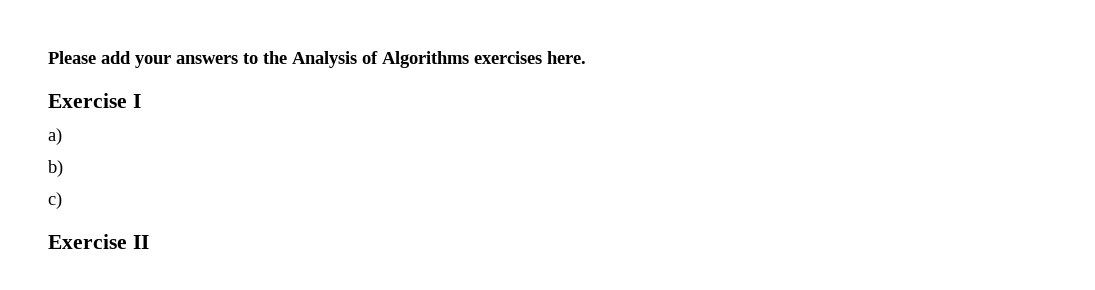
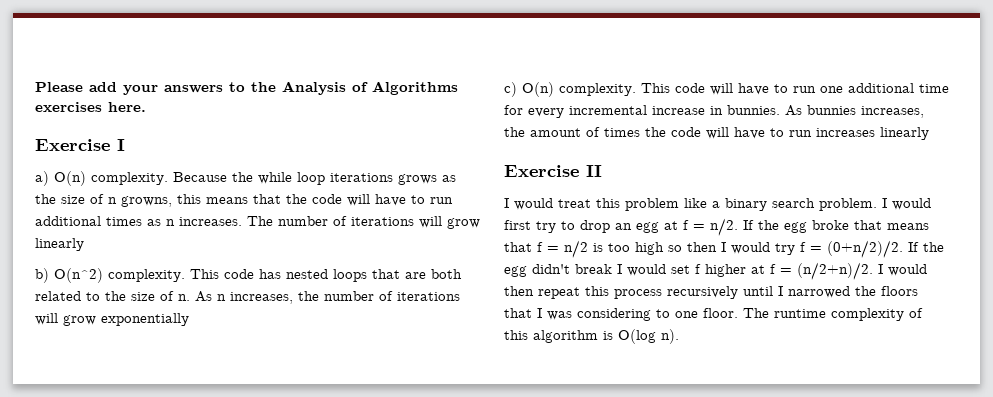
- a)
- b)
- c)
+ a) O(n) complexity. Because the while loop iterations grows as the size of n growns, this means that the code will have to run additional times as n increases. The number of iterations will grow linearly
+ b) O(n^2) complexity. This code has nested loops that are both related to the size of n. As n increases, the number of iterations will grow exponentially
+ c) O(n) complexity. This code will have to run one additional time for every incremental increase in bunnies. As bunnies increases, the amount of times the code will have to run increases linearly
  Exercise II
+ I would treat this problem like a binary search problem. I would first try to drop an egg at f = n/2. If the egg broke that means that f = n/2 is too high so then I would try f = (0+n/2)/2. If the egg didn't break I would set f higher at f = (n/2+n)/2. I would then repeat this process recursively until I narrowed the floors that I was considering to one floor. The runtime complexity of this algorithm is O(log n).

